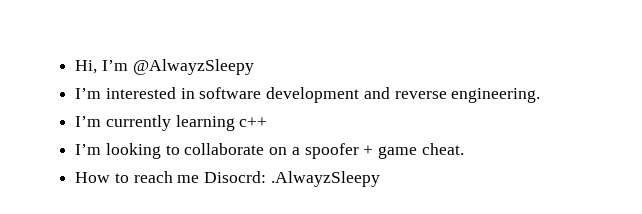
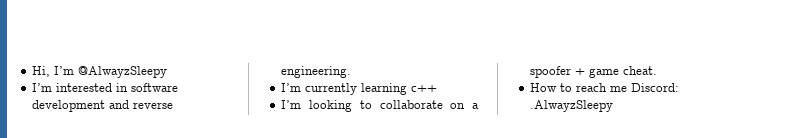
- How to reach me Disocrd: .AlwayzSleepy
+ How to reach me Discord: .AlwayzSleepy

